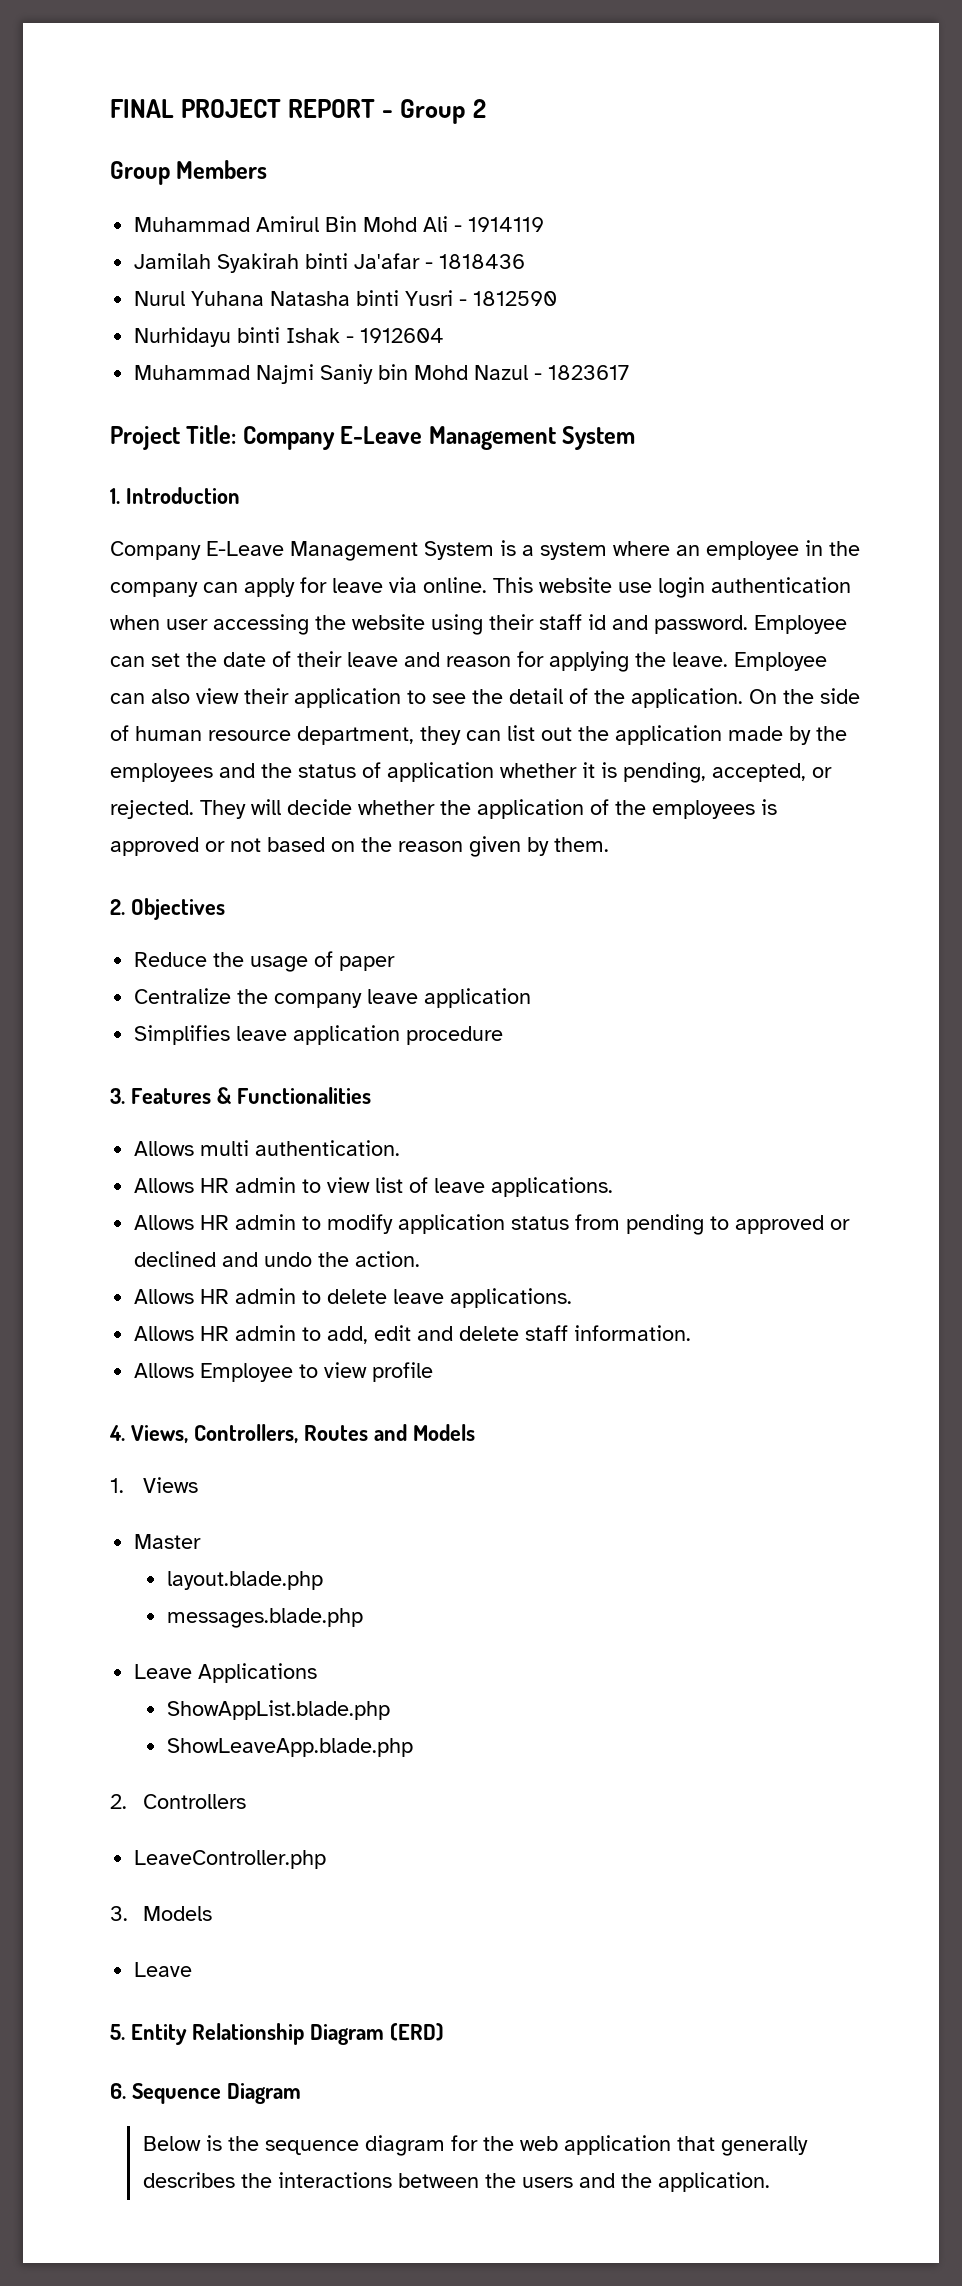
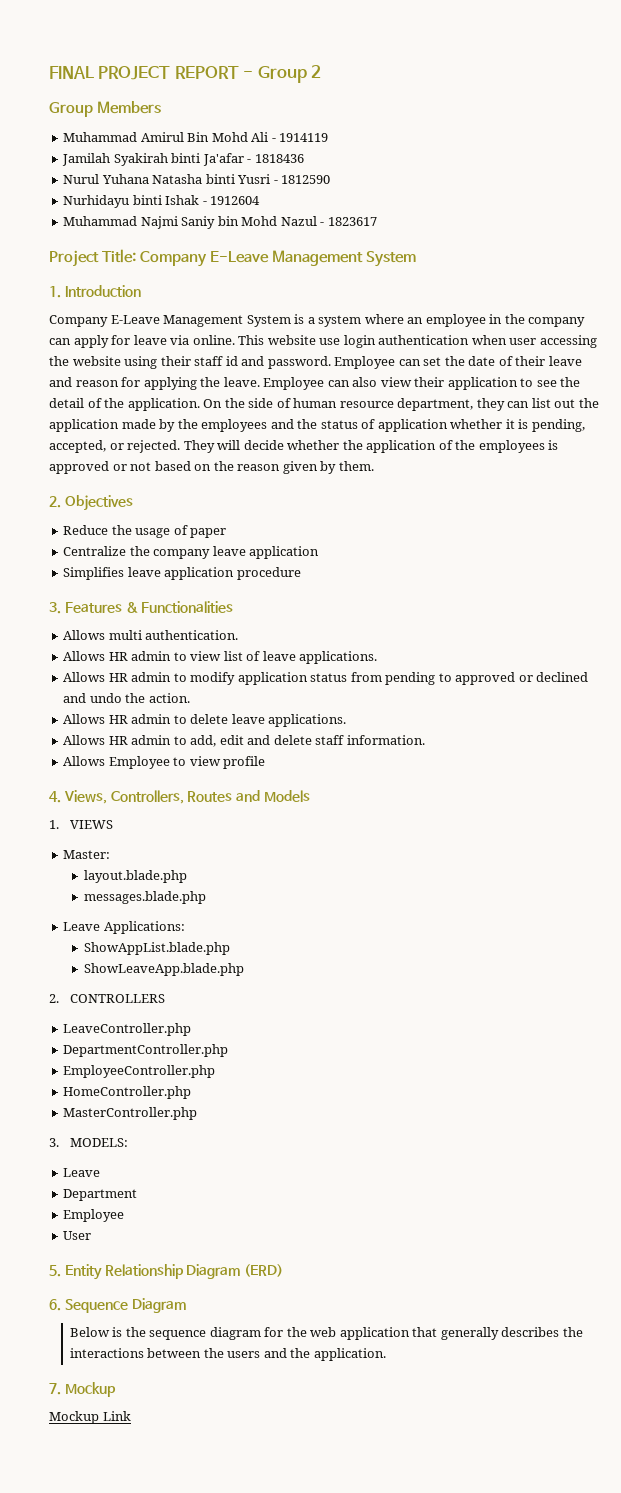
- 1. Views
- Master
+ 1. VIEWS
+ Master:
- Leave Applications
+ Leave Applications:
- 2. Controllers
+ 2. CONTROLLERS
- 3. Models
+ DepartmentController.php
+ EmployeeController.php
+ HomeController.php
+ MasterController.php
+ 3. MODELS:
  Leave
+ Department
+ Employee
+ User
+ 7. Mockup
+ Mockup Link

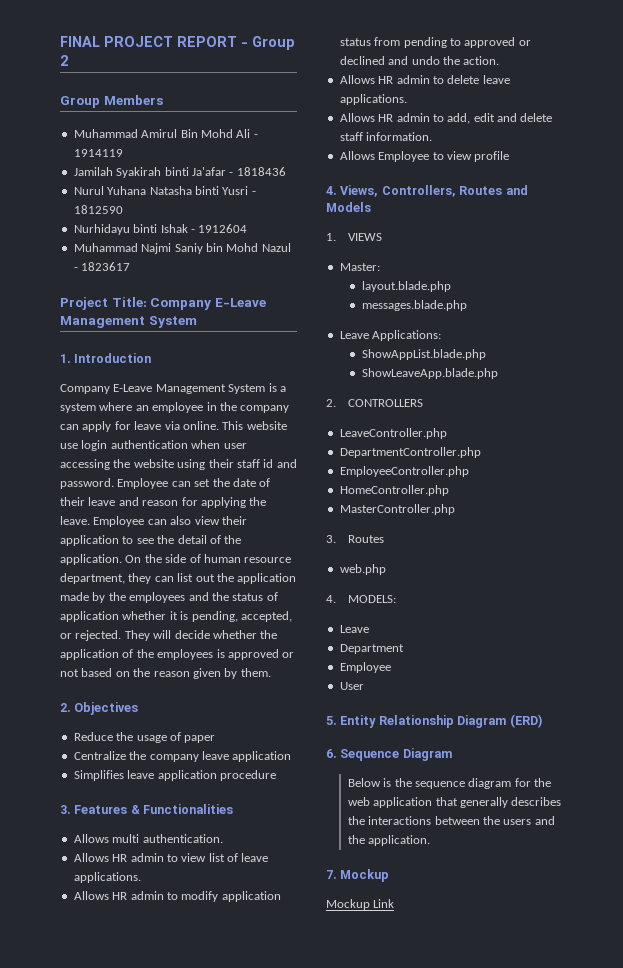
- 3. MODELS:
+ 3. Routes
+ web.php
+ 4. MODELS:

